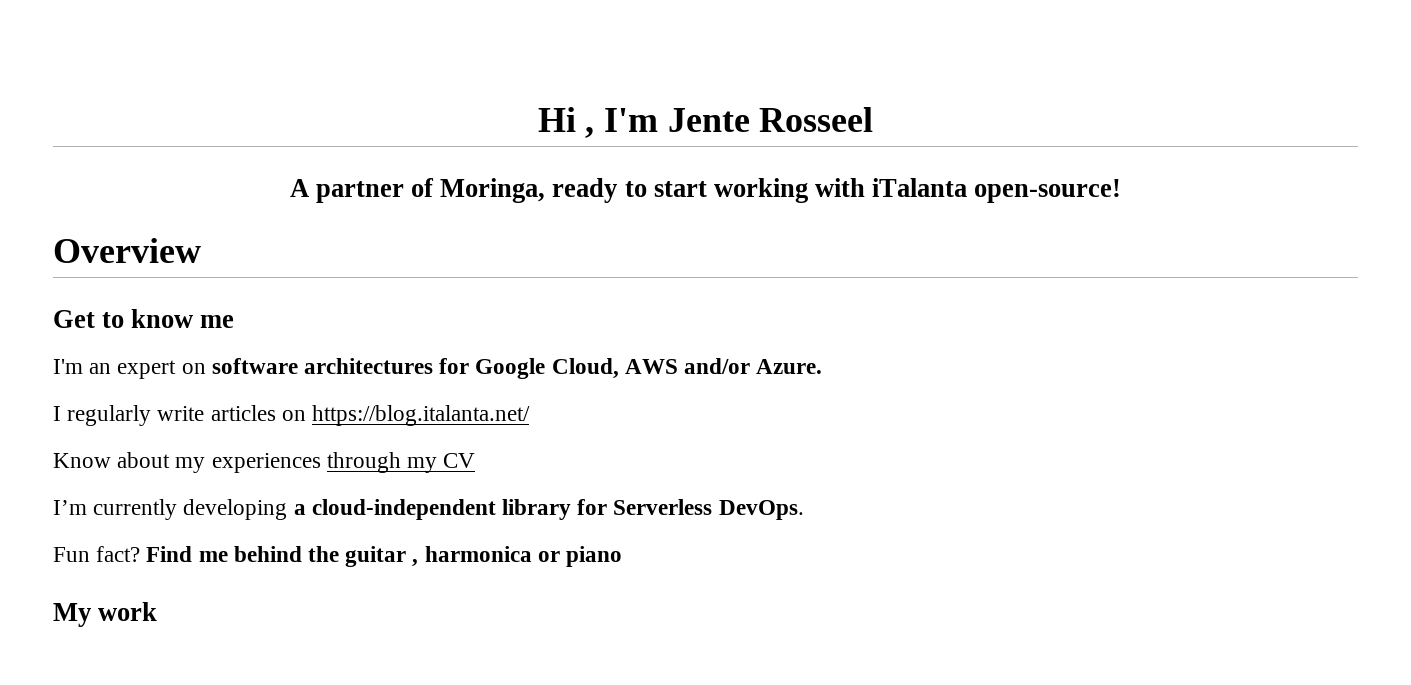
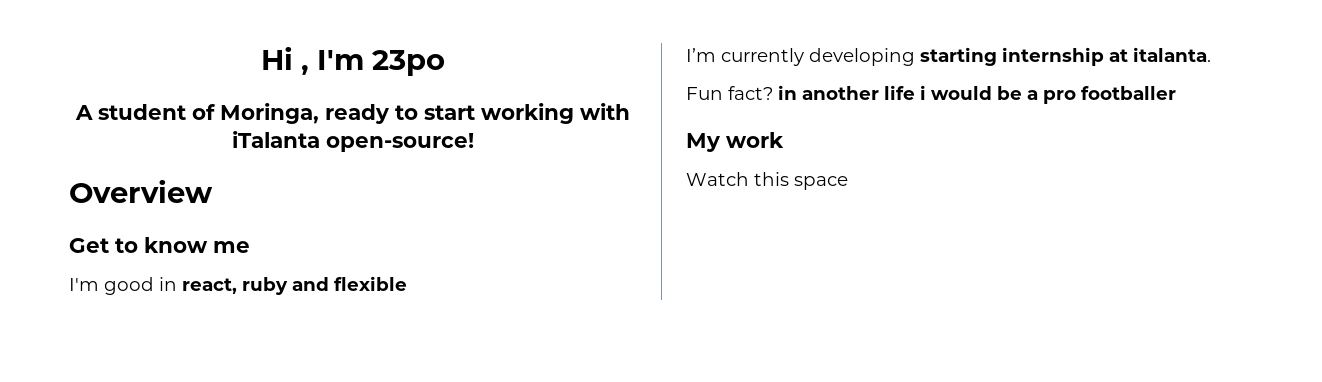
- Hi , I'm Jente Rosseel
+ Hi , I'm 23po
- A partner of Moringa, ready to start working with iTalanta open-source!
+ A student of Moringa, ready to start working with iTalanta open-source!
- I'm an expert on software architectures for Google Cloud, AWS and/or Azure.
- I regularly write articles on https://blog.italanta.net/
- Know about my experiences through my CV
- I’m currently developing a cloud-independent library for Serverless DevOps.
- Fun fact? Find me behind the guitar , harmonica or piano
+ I'm good in react, ruby and flexible
+ I’m currently developing starting internship at italanta.
+ Fun fact? in another life i would be a pro footballer
+ Watch this space

